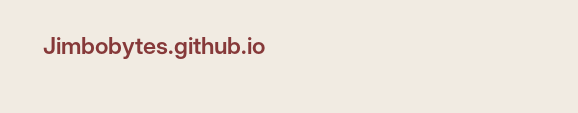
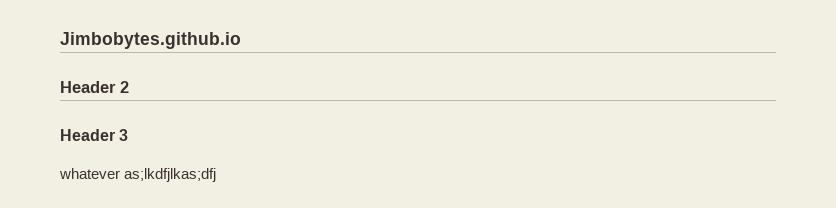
+ Header 2
+ Header 3
+ whatever as;lkdfjlkas;dfj

